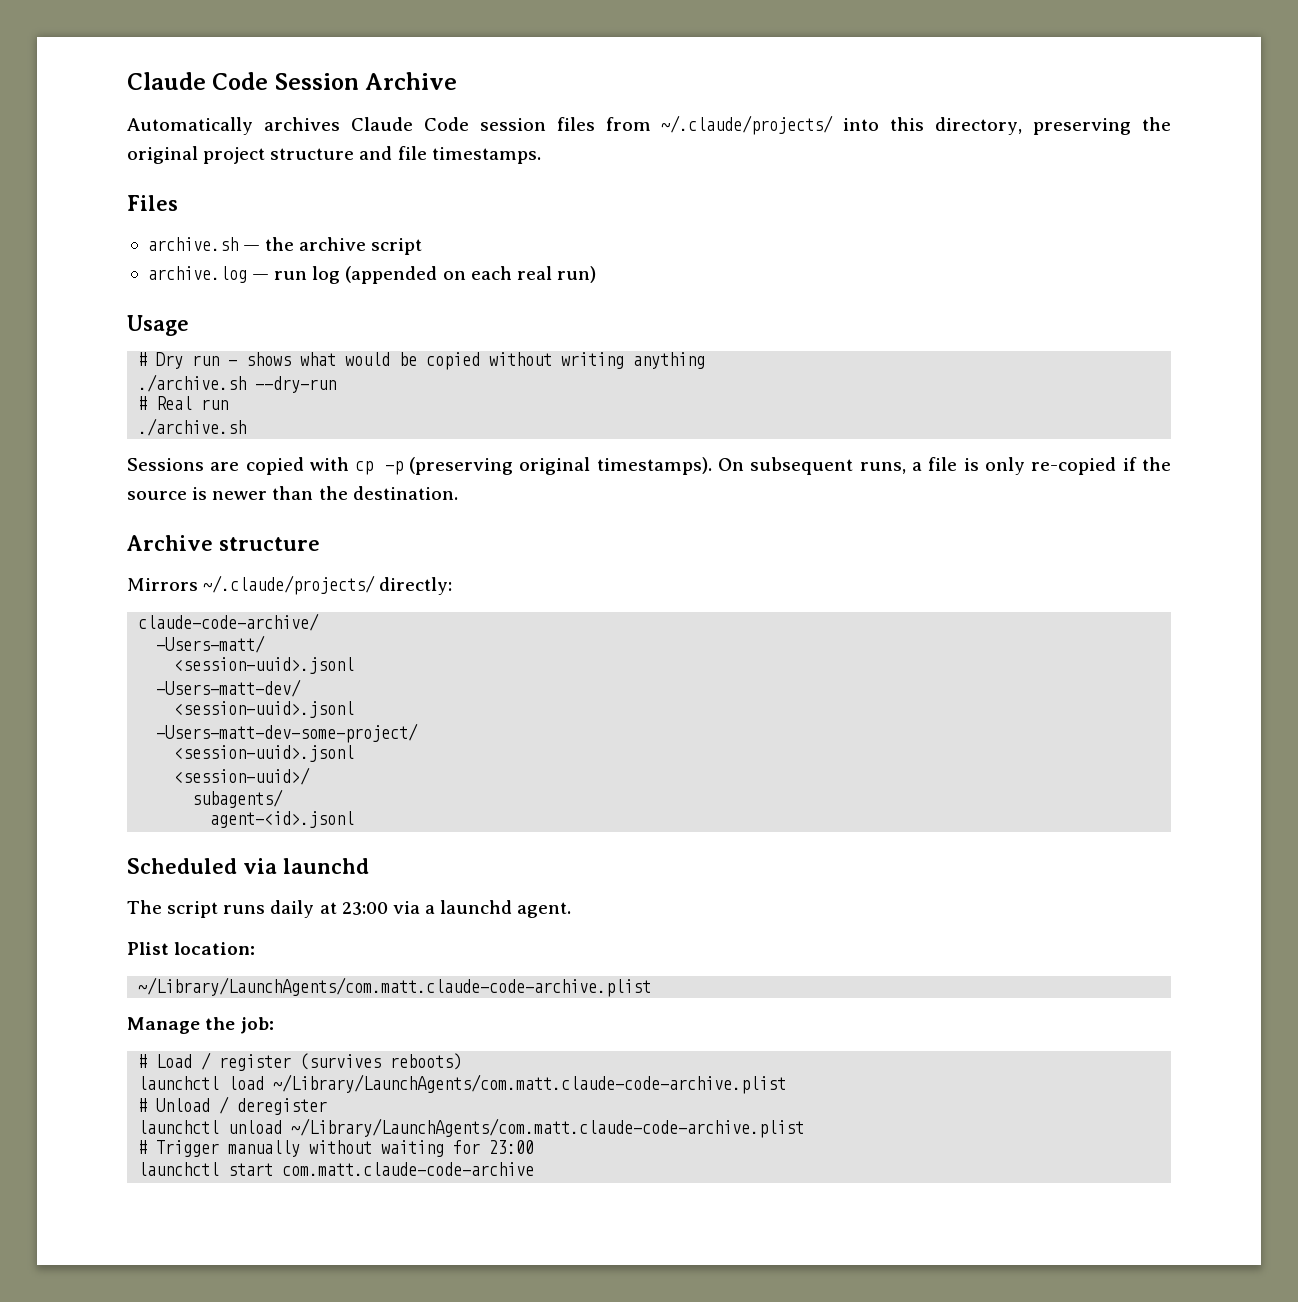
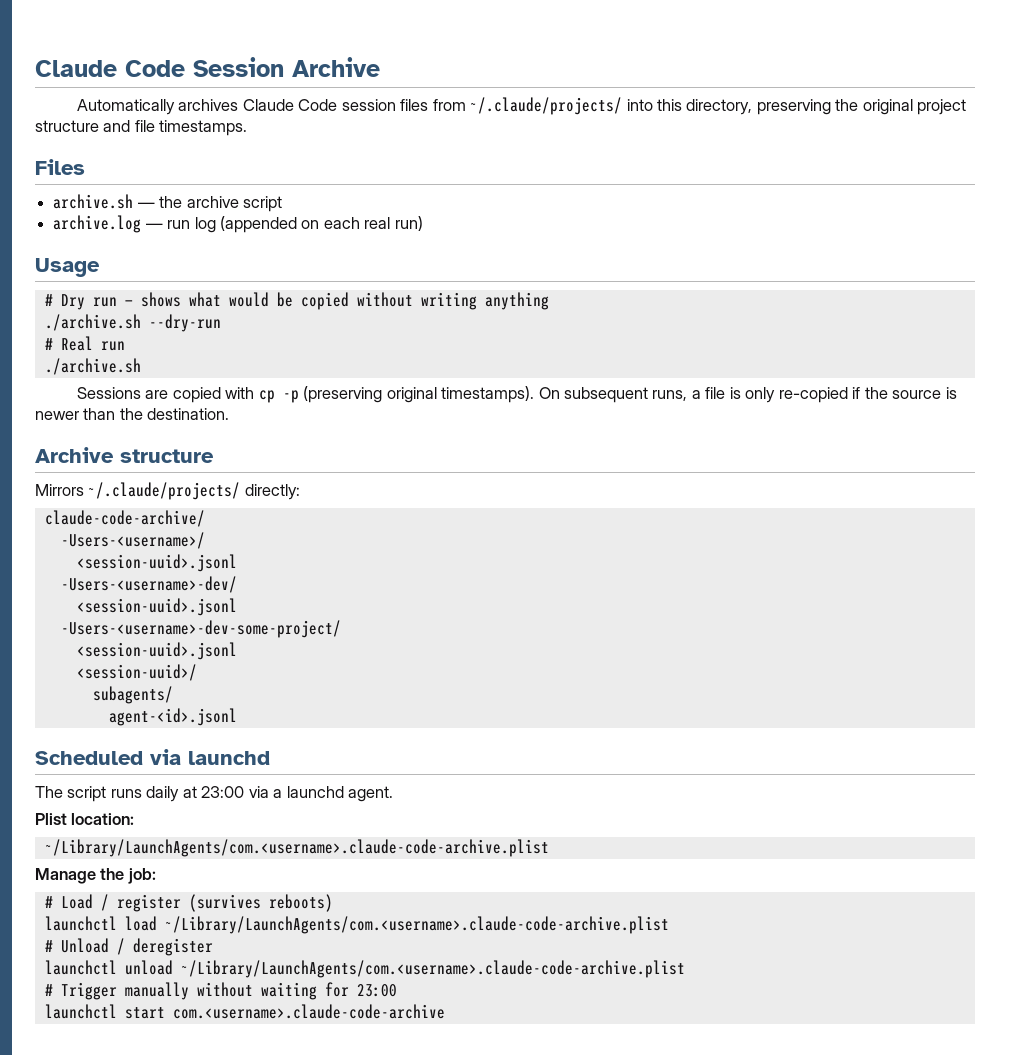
- -Users-matt/
+ -Users-<username>/
  <session-uuid>.jsonl
- -Users-matt-dev/
+ -Users-<username>-dev/
  <session-uuid>.jsonl
- -Users-matt-dev-some-project/
+ -Users-<username>-dev-some-project/
  Plist location:
- ~/Library/LaunchAgents/com.matt.claude-code-archive.plist
+ ~/Library/LaunchAgents/com.<username>.claude-code-archive.plist
- launchctl load ~/Library/LaunchAgents/com.matt.claude-code-archive.plist
+ launchctl load ~/Library/LaunchAgents/com.<username>.claude-code-archive.plist
- launchctl unload ~/Library/LaunchAgents/com.matt.claude-code-archive.plist
+ launchctl unload ~/Library/LaunchAgents/com.<username>.claude-code-archive.plist
- launchctl start com.matt.claude-code-archive
+ launchctl start com.<username>.claude-code-archive

